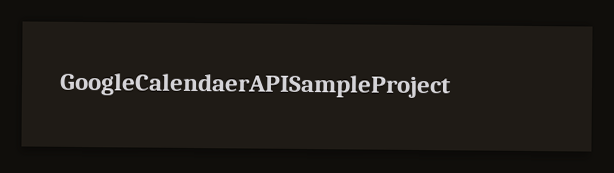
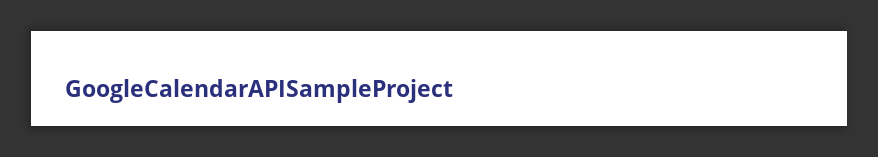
- GoogleCalendaerAPISampleProject
+ GoogleCalendarAPISampleProject

